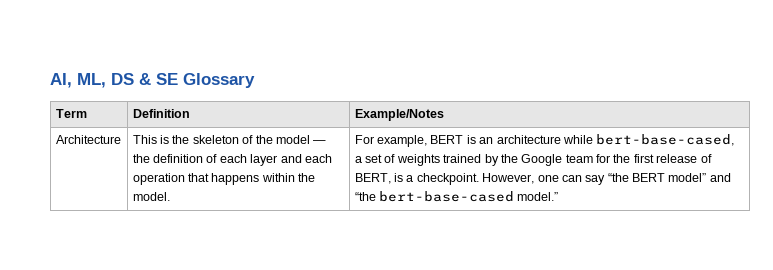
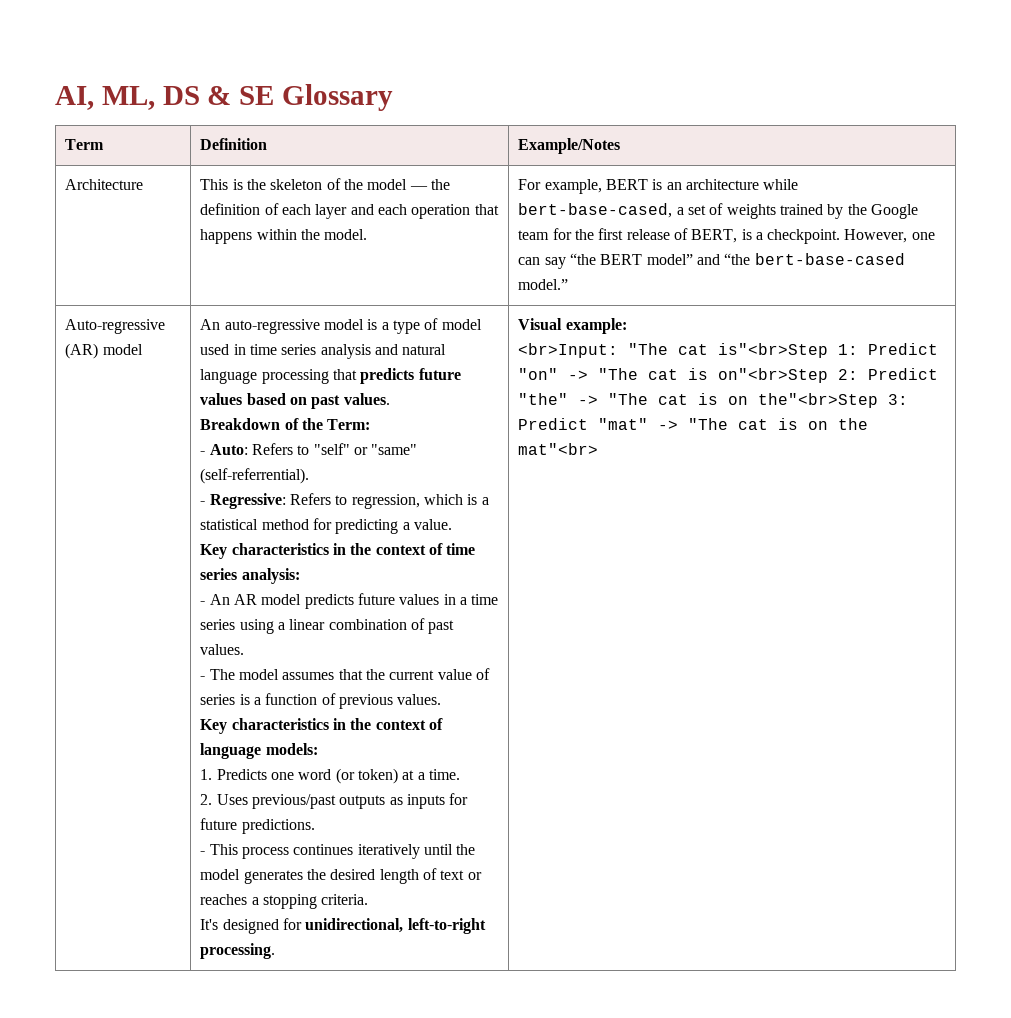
+ Auto-regressive (AR) model | An auto-regressive model is a type of model used in time series analysis and natural language processing that predicts future values based on past values.
+ Breakdown of the Term:
+ - Auto: Refers to "self" or "same" (self-referrential).
+ - Regressive: Refers to regression, which is a statistical method for predicting a value.
+ Key characteristics in the context of time series analysis:
+ - An AR model predicts future values in a time series using a linear combination of past values.
+ - The model assumes that the current value of series is a function of previous values.
+ Key characteristics in the context of language models:
+ 1. Predicts one word (or token) at a time.
+ 2. Uses previous/past outputs as inputs for future predictions.
+ - This process continues iteratively until the model generates the desired length of text or reaches a stopping criteria.
+ It's designed for unidirectional, left-to-right processing. | Visual example:
+ <br>Input: "The cat is"<br>Step 1: Predict "on" -> "The cat is on"<br>Step 2: Predict "the" -> "The cat is on the"<br>Step 3: Predict "mat" -> "The cat is on the mat"<br>

